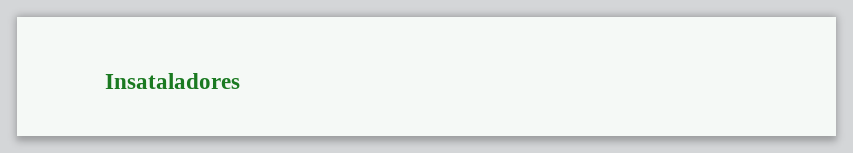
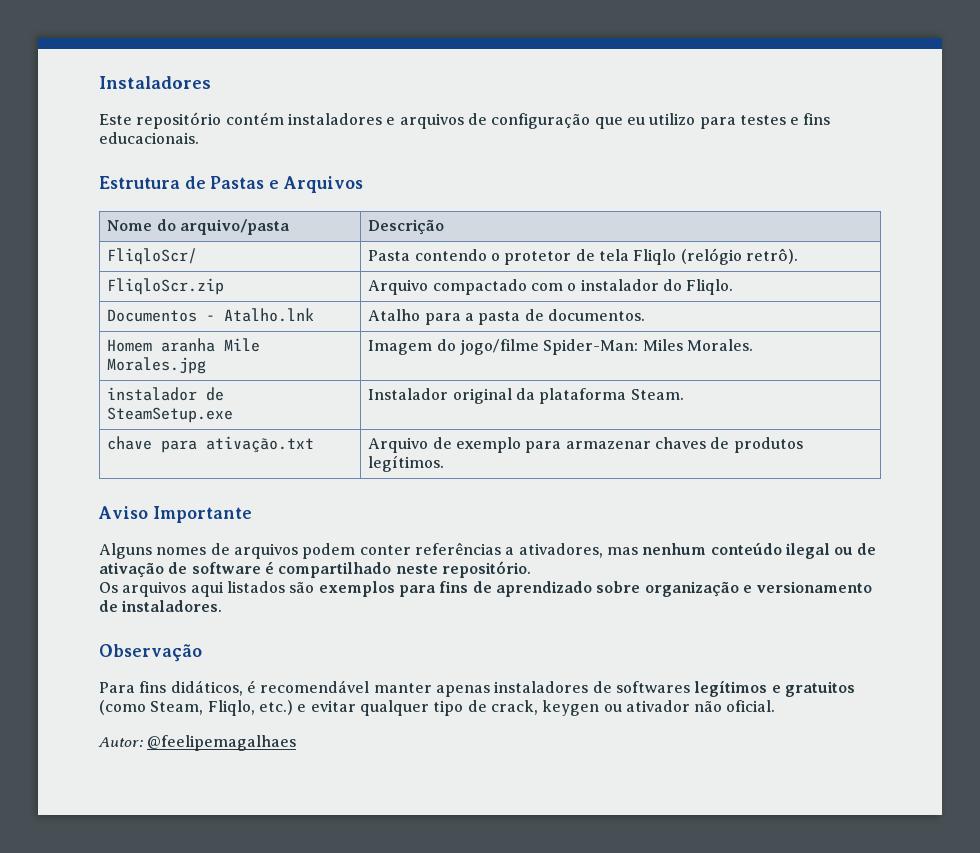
- Insataladores
+ Instaladores
+ Este repositório contém instaladores e arquivos de configuração que eu utilizo para testes e fins educacionais.
+ Estrutura de Pastas e Arquivos
+ Nome do arquivo/pasta | Descrição
+ FliqloScr/ | Pasta contendo o protetor de tela Fliqlo (relógio retrô).
+ FliqloScr.zip | Arquivo compactado com o instalador do Fliqlo.
+ Documentos - Atalho.lnk | Atalho para a pasta de documentos.
+ Homem aranha Mile Morales.jpg | Imagem do jogo/filme Spider-Man: Miles Morales.
+ instalador de SteamSetup.exe | Instalador original da plataforma Steam.
+ chave para ativação.txt | Arquivo de exemplo para armazenar chaves de produtos legítimos.
+ Aviso Importante
+ Alguns nomes de arquivos podem conter referências a ativadores, mas nenhum conteúdo ilegal ou de ativação de software é compartilhado neste repositório.
+ Os arquivos aqui listados são exemplos para fins de aprendizado sobre organização e versionamento de instaladores.
+ Observação
+ Para fins didáticos, é recomendável manter apenas instaladores de softwares legítimos e gratuitos (como Steam, Fliqlo, etc.) e evitar qualquer tipo de crack, keygen ou ativador não oficial.
+ Autor: @feelipemagalhaes

